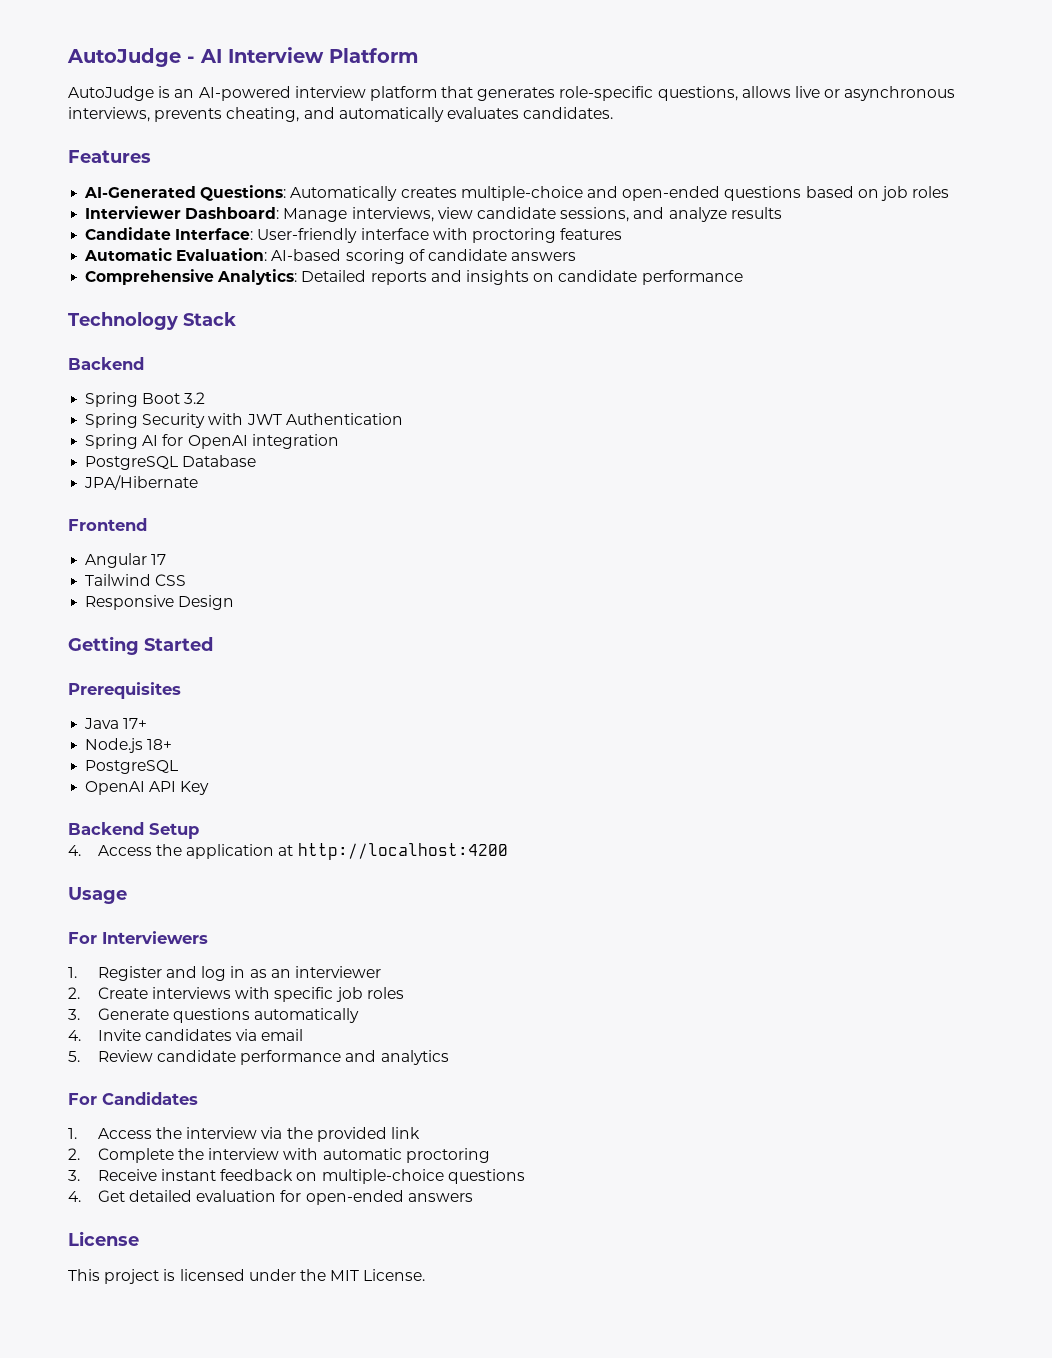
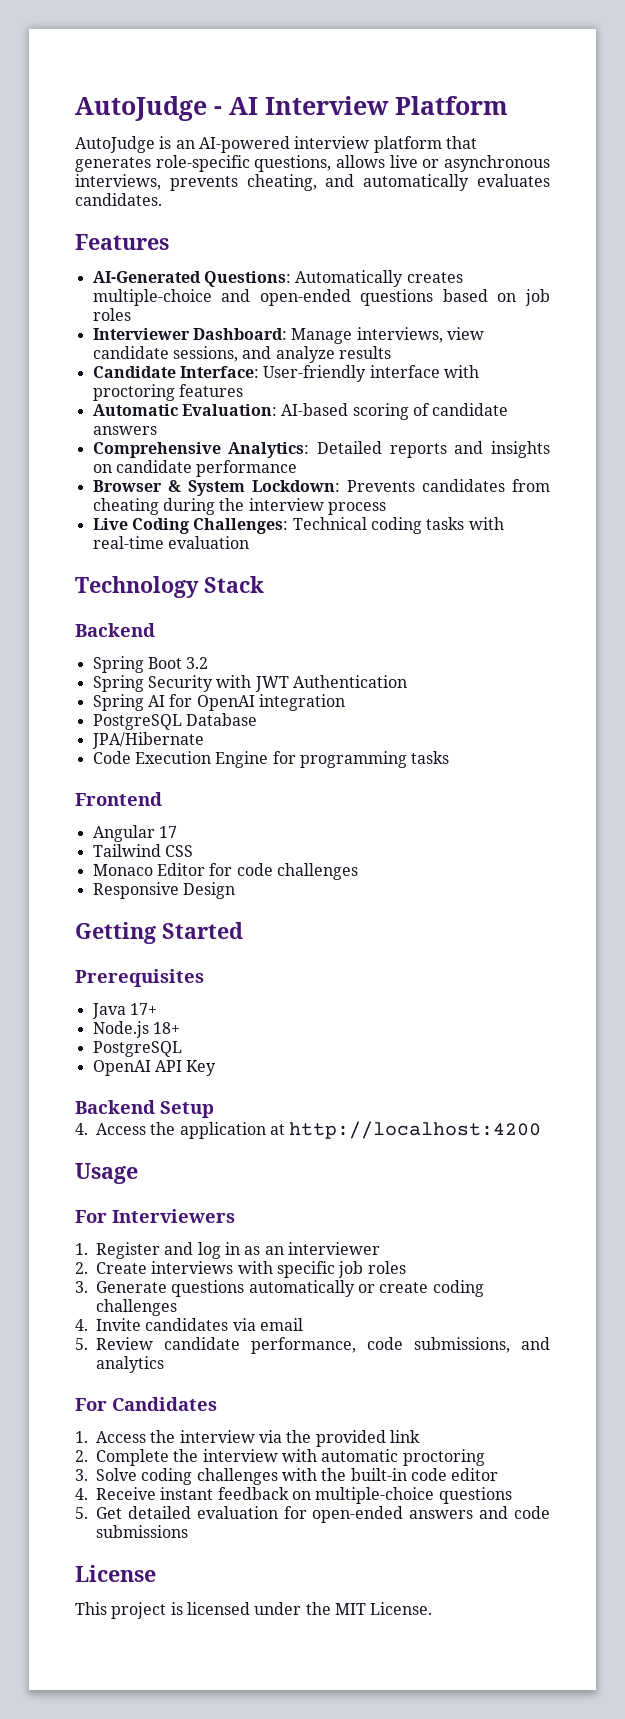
+ Browser & System Lockdown: Prevents candidates from cheating during the interview process
+ Live Coding Challenges: Technical coding tasks with real-time evaluation
+ Code Execution Engine for programming tasks
+ Monaco Editor for code challenges
- 3. Generate questions automatically
+ 3. Generate questions automatically or create coding challenges
- 5. Review candidate performance and analytics
+ 5. Review candidate performance, code submissions, and analytics
- 3. Receive instant feedback on multiple-choice questions
+ 3. Solve coding challenges with the built-in code editor
+ 4. Receive instant feedback on multiple-choice questions
- 4. Get detailed evaluation for open-ended answers
+ 5. Get detailed evaluation for open-ended answers and code submissions

